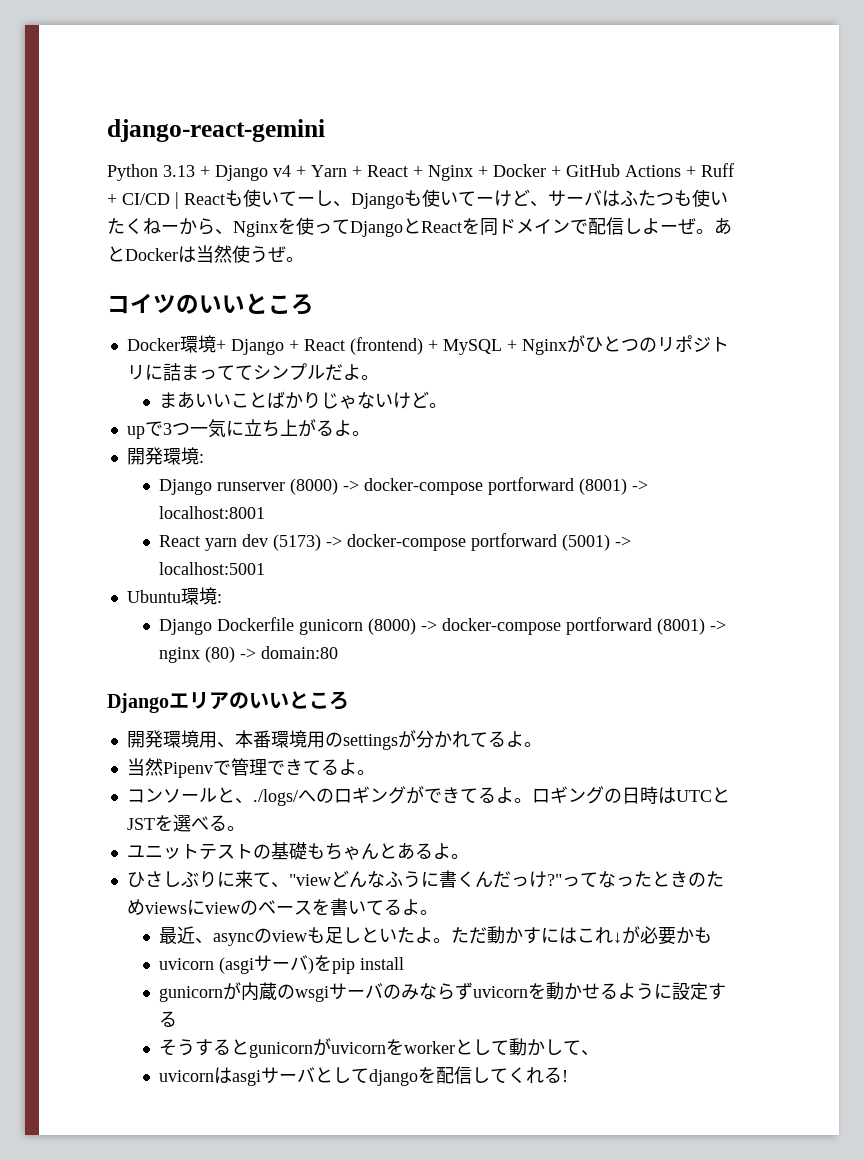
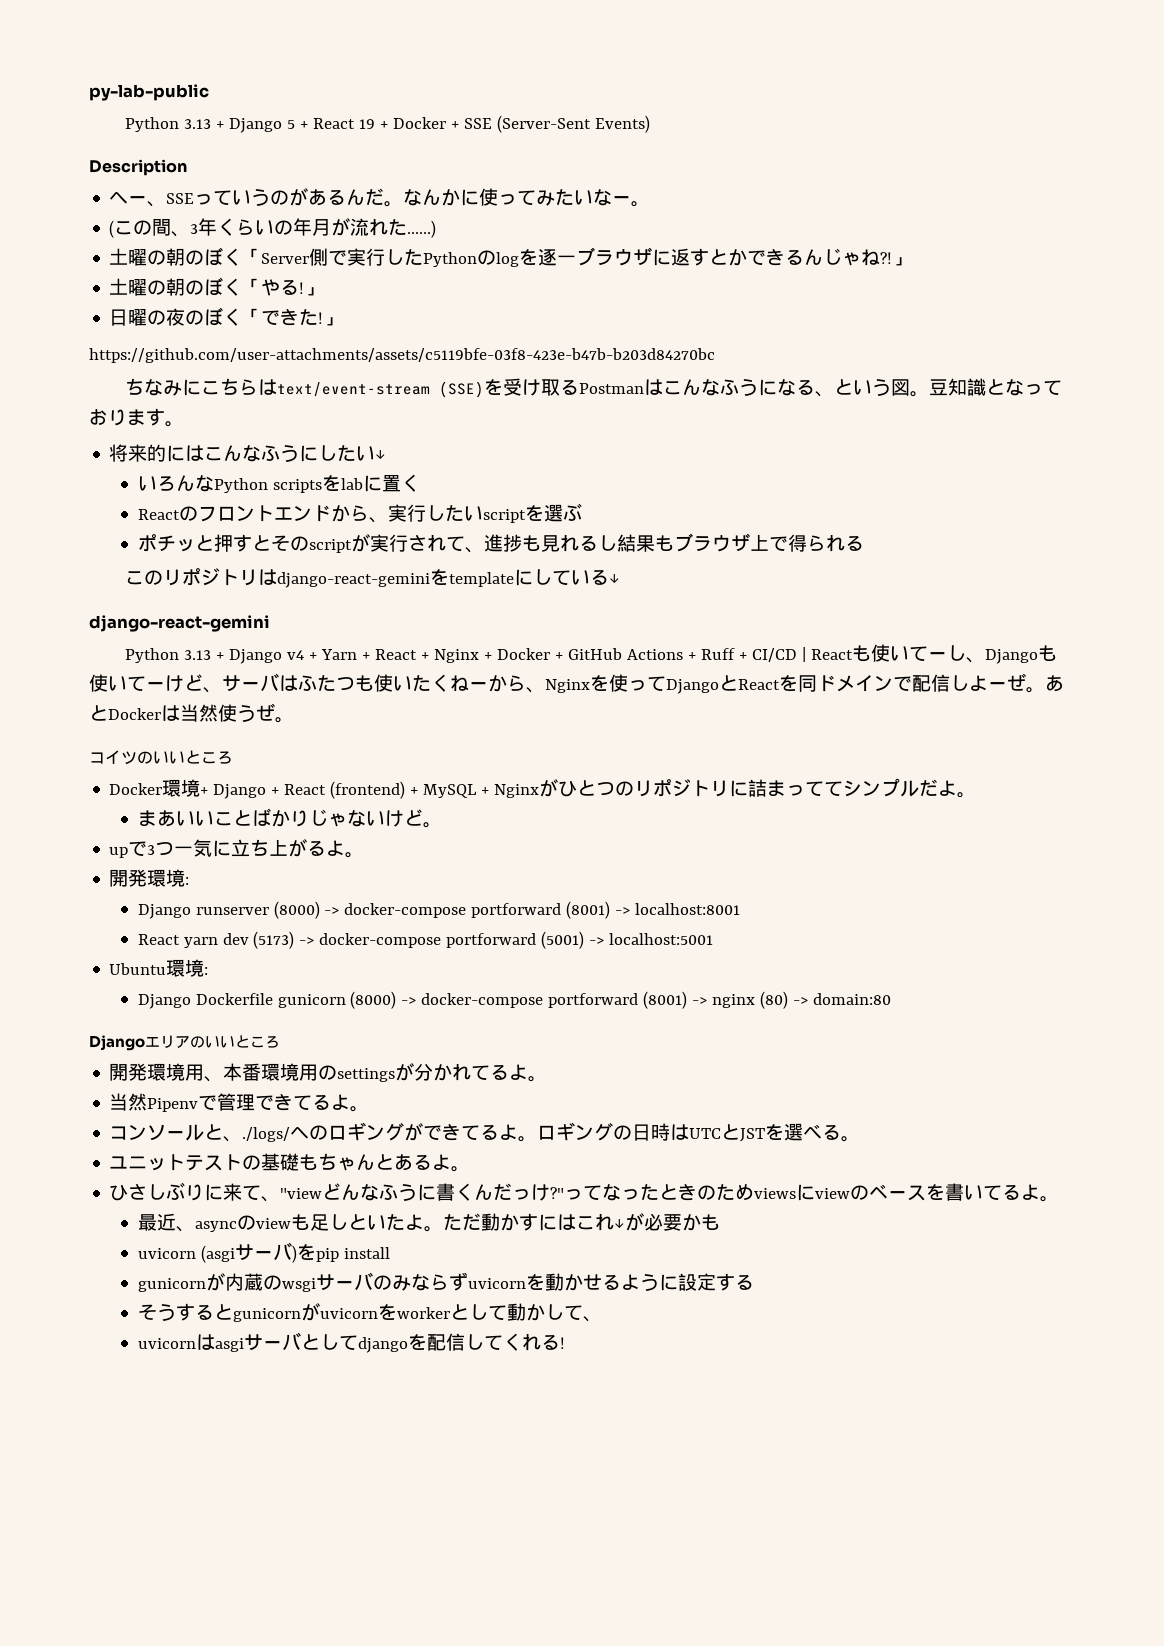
+ py-lab-public
+ Python 3.13 + Django 5 + React 19 + Docker + SSE (Server-Sent Events)
+ Description
+ へー、SSEっていうのがあるんだ。なんかに使ってみたいなー。
+ (この間、3年くらいの年月が流れた……)
+ 土曜の朝のぼく「Server側で実行したPythonのlogを逐一ブラウザに返すとかできるんじゃね?!」
+ 土曜の朝のぼく「やる!」
+ 日曜の夜のぼく「できた!」
+ https://github.com/user-attachments/assets/c5119bfe-03f8-423e-b47b-b203d84270bc
+ ちなみにこちらはtext/event-stream (SSE)を受け取るPostmanはこんなふうになる、という図。豆知識となっております。
+ 将来的にはこんなふうにしたい↓
+ いろんなPython scriptsをlabに置く
+ Reactのフロントエンドから、実行したいscriptを選ぶ
+ ポチッと押すとそのscriptが実行されて、進捗も見れるし結果もブラウザ上で得られる
+ このリポジトリはdjango-react-geminiをtemplateにしている↓

